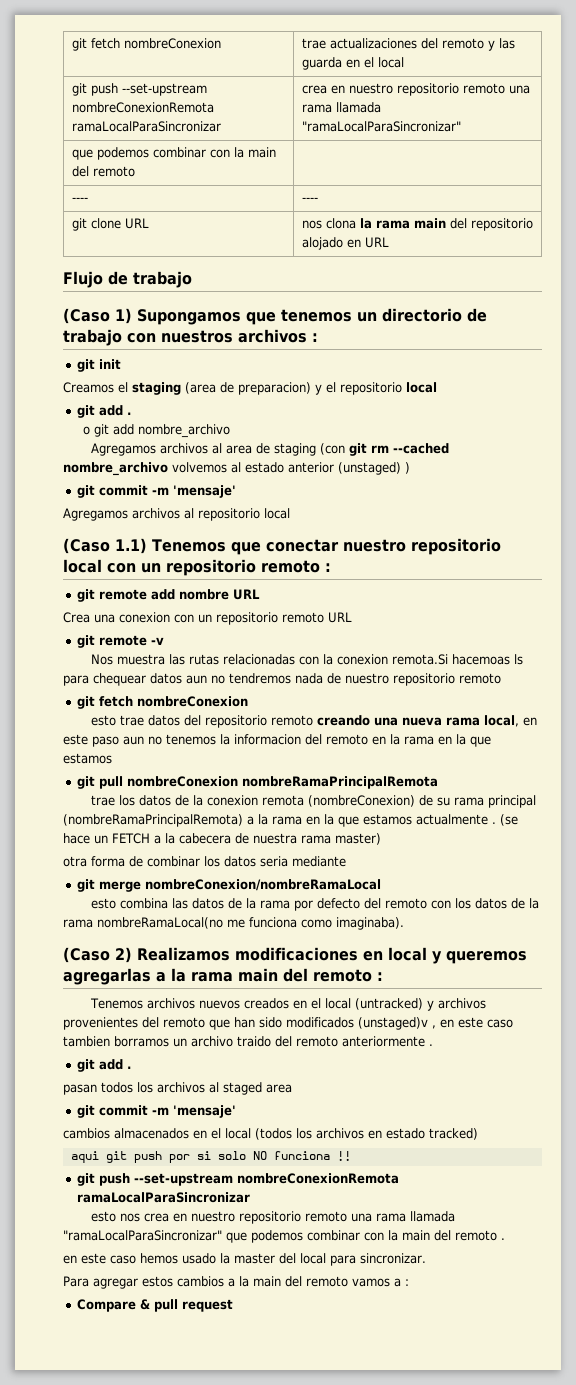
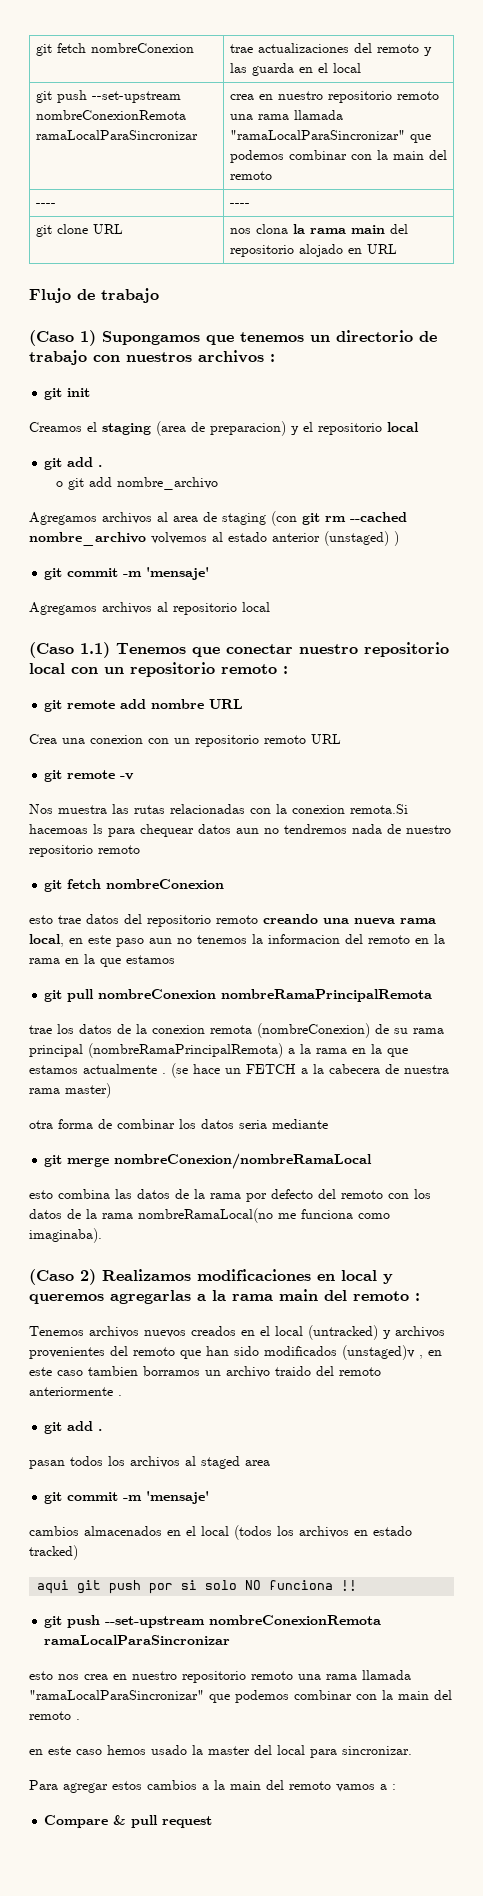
- git push --set-upstream nombreConexionRemota ramaLocalParaSincronizar | crea en nuestro repositorio remoto una rama llamada "ramaLocalParaSincronizar"
- que podemos combinar con la main del remoto |
+ git push --set-upstream nombreConexionRemota ramaLocalParaSincronizar | crea en nuestro repositorio remoto una rama llamada "ramaLocalParaSincronizar" que podemos combinar con la main del remoto

